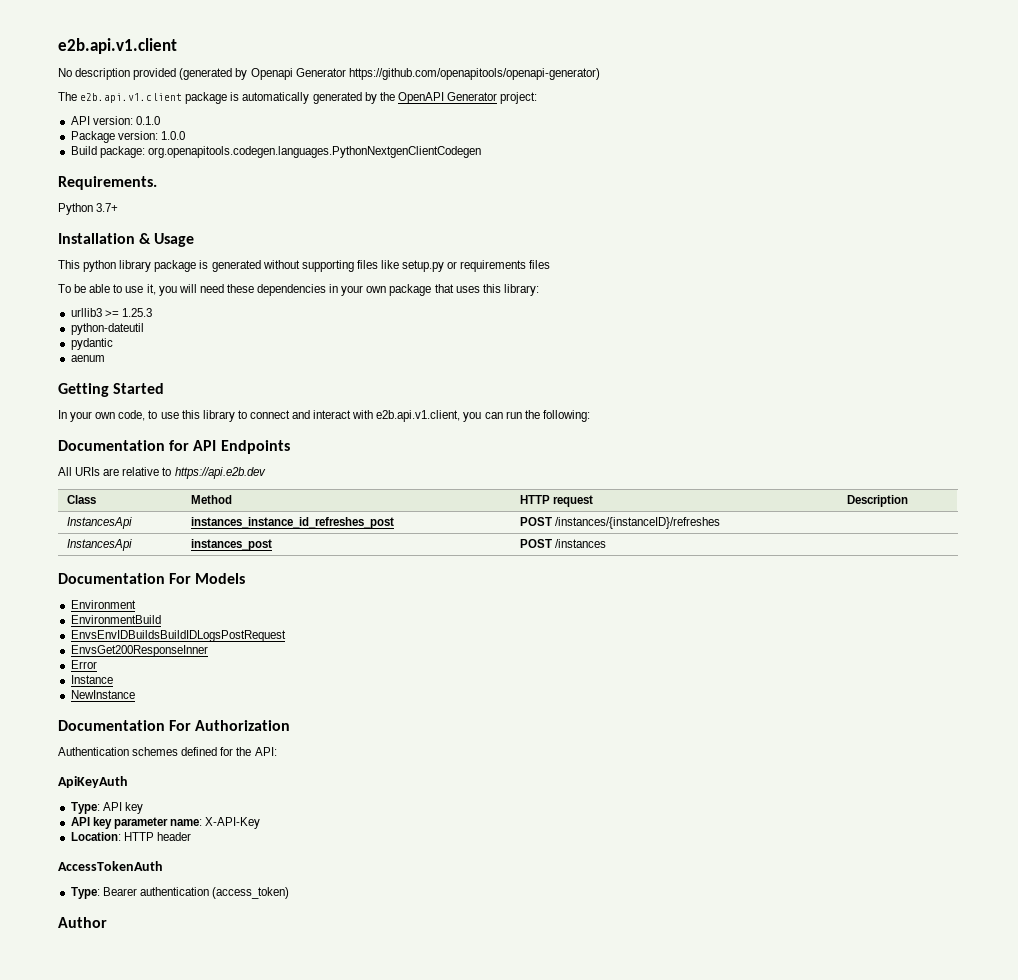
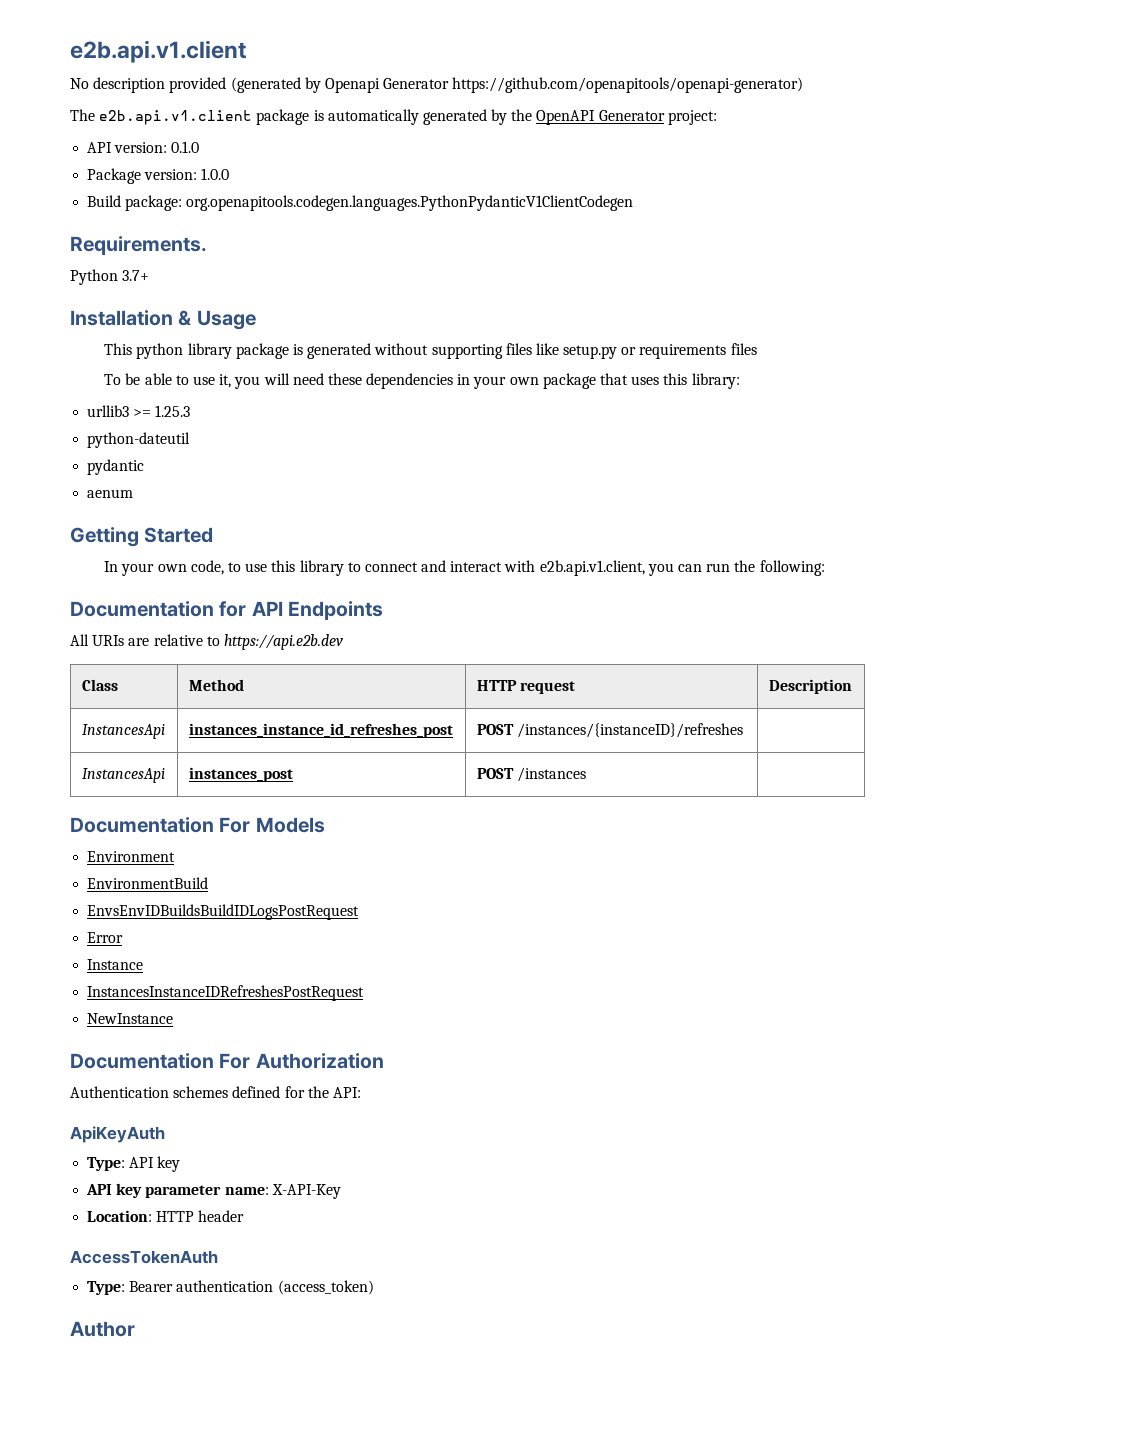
- Build package: org.openapitools.codegen.languages.PythonNextgenClientCodegen
+ Build package: org.openapitools.codegen.languages.PythonPydanticV1ClientCodegen
- EnvsGet200ResponseInner
+ InstancesInstanceIDRefreshesPostRequest

